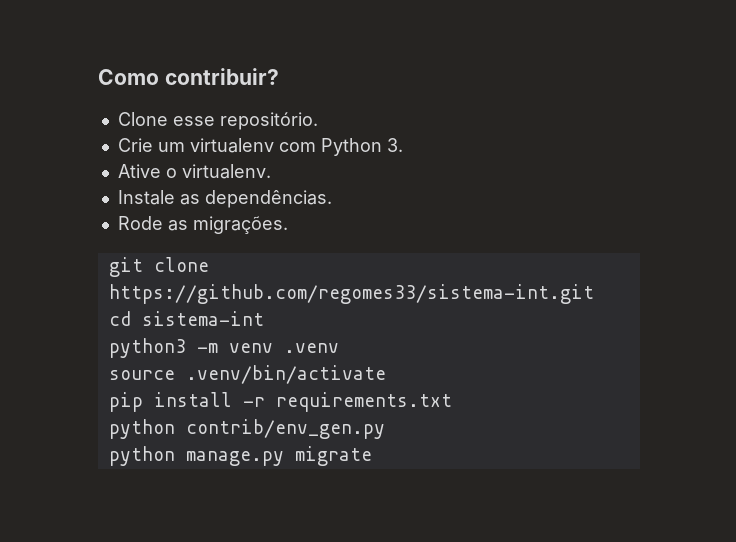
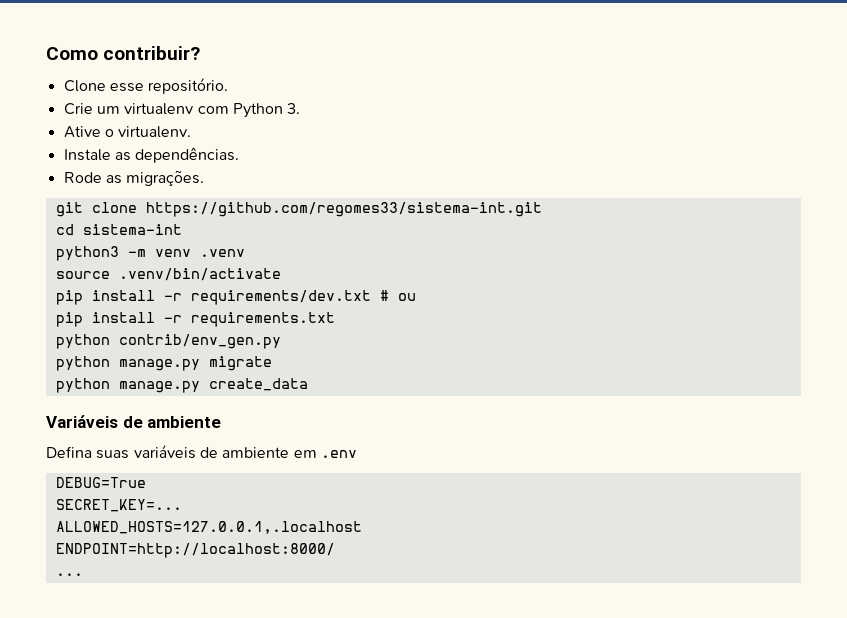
+ pip install -r requirements/dev.txt # ou
+ python manage.py create_data
+ Variáveis de ambiente
+ Defina suas variáveis de ambiente em .env
+ DEBUG=True
+ SECRET_KEY=...
+ ALLOWED_HOSTS=127.0.0.1,.localhost
+ ENDPOINT=http://localhost:8000/
+ ...

